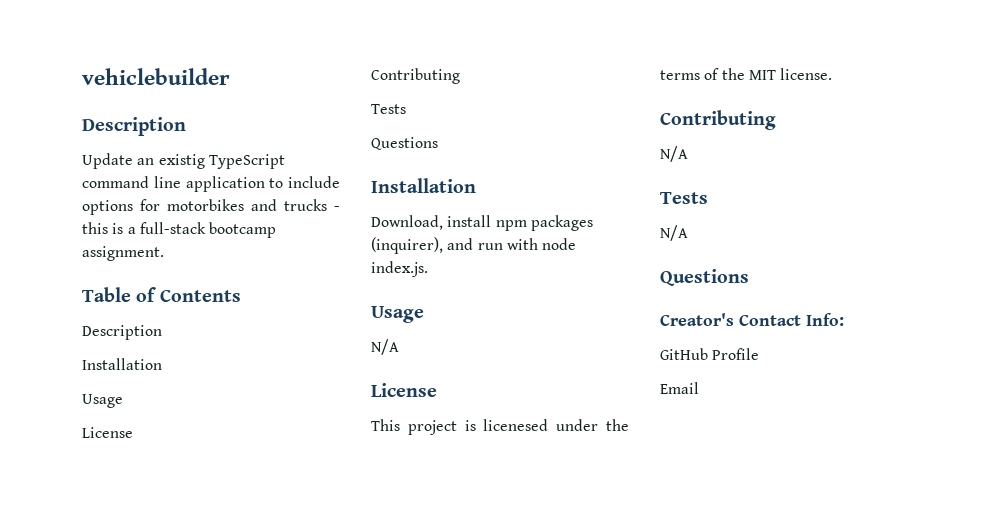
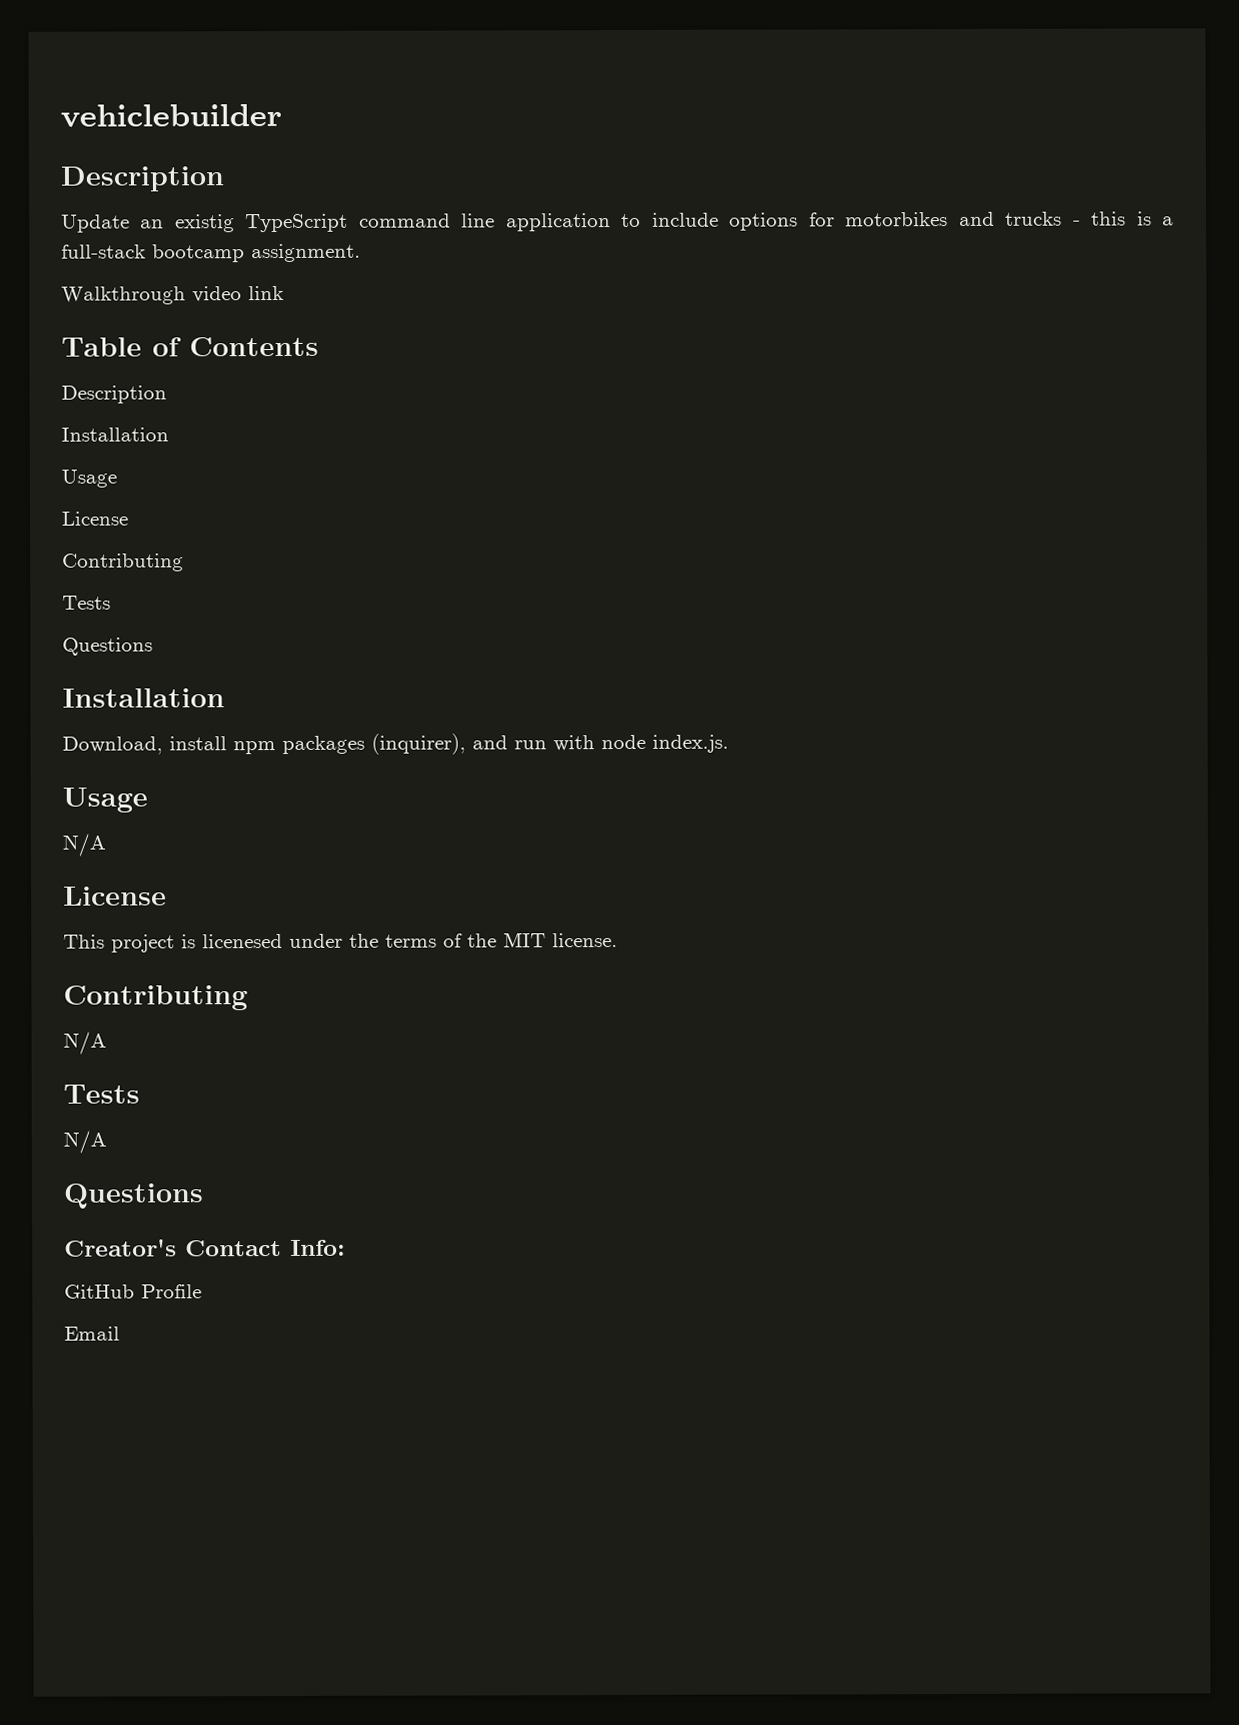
+ Walkthrough video link

